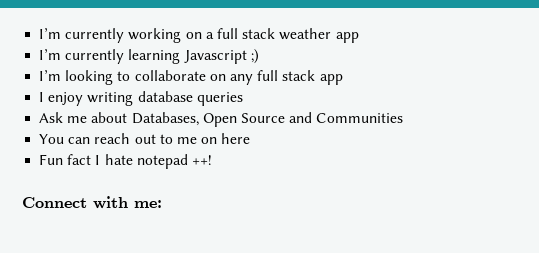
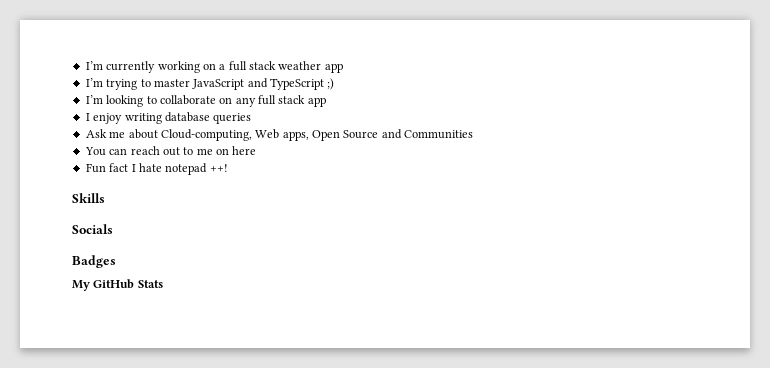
- I’m currently learning Javascript ;)
+ I’m trying to master JavaScript and TypeScript ;)
- Ask me about Databases, Open Source and Communities
+ Ask me about Cloud-computing, Web apps, Open Source and Communities
- Connect with me:
+ Skills
+ Socials
+ Badges
+ My GitHub Stats

